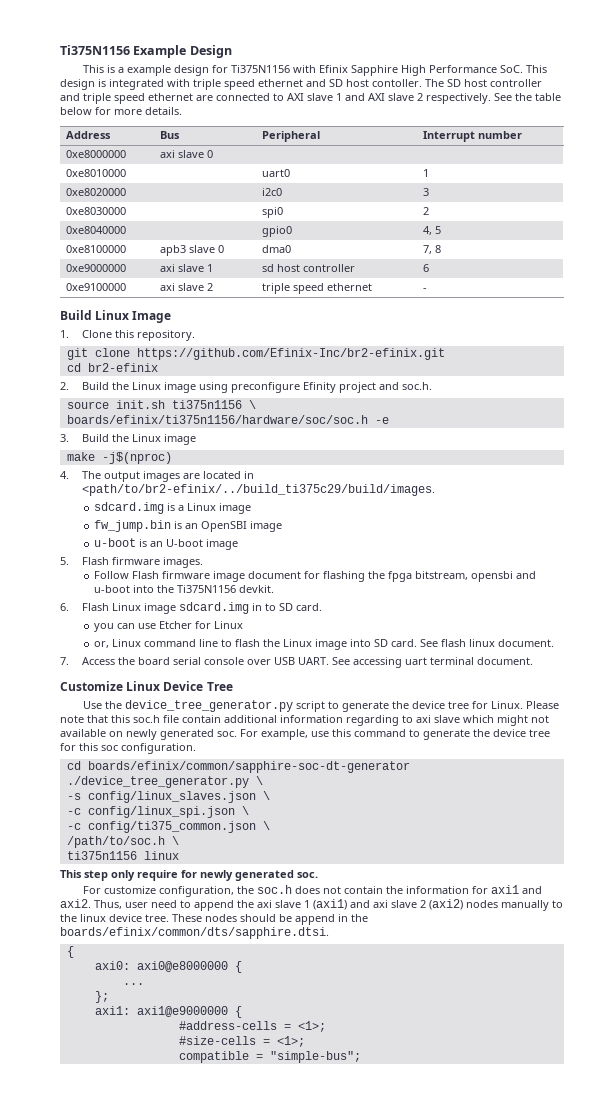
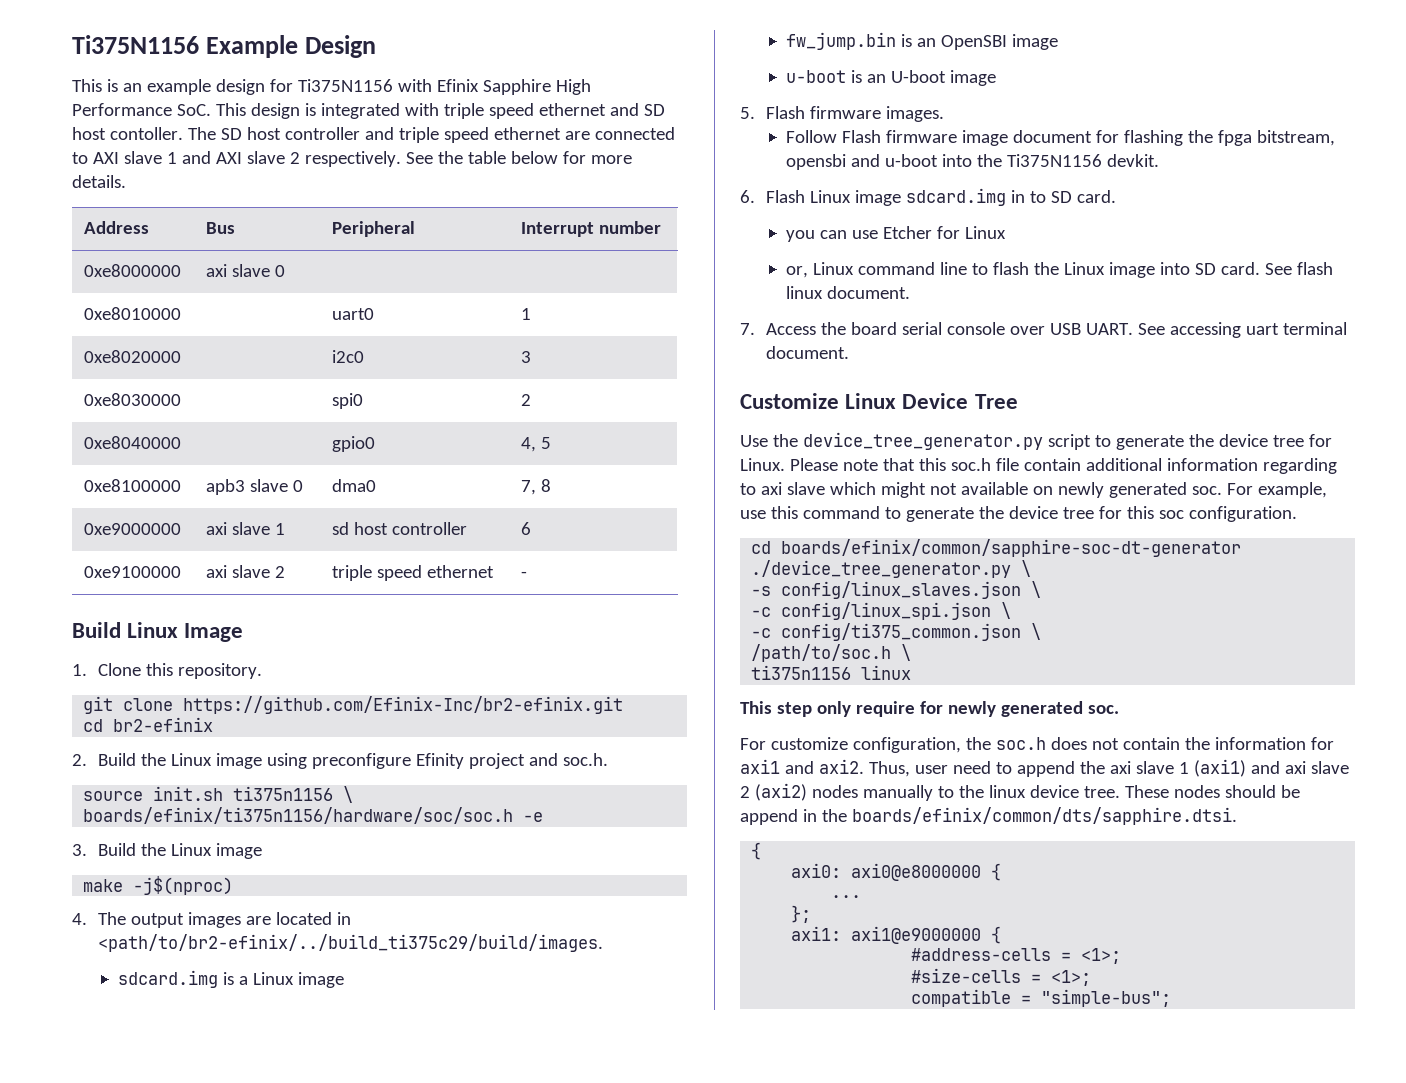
- This is a example design for Ti375N1156 with Efinix Sapphire High Performance SoC. This design is integrated with triple speed ethernet and SD host contoller.
+ This is an example design for Ti375N1156 with Efinix Sapphire High Performance SoC. This design is integrated with triple speed ethernet and SD host contoller.

